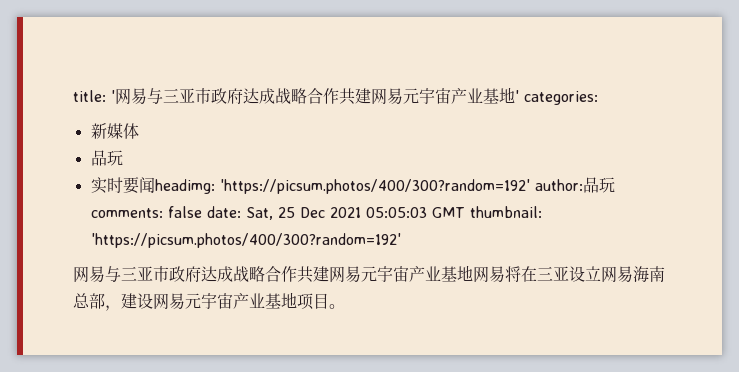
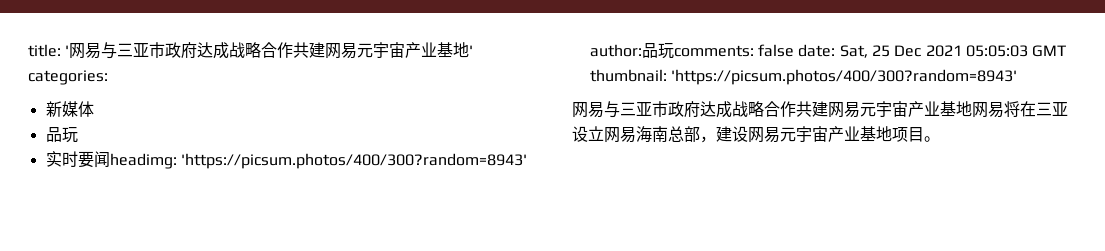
- 实时要闻headimg: 'https://picsum.photos/400/300?random=192' author:品玩comments: false date: Sat, 25 Dec 2021 05:05:03 GMT thumbnail: 'https://picsum.photos/400/300?random=192'
+ 实时要闻headimg: 'https://picsum.photos/400/300?random=8943' author:品玩comments: false date: Sat, 25 Dec 2021 05:05:03 GMT thumbnail: 'https://picsum.photos/400/300?random=8943'

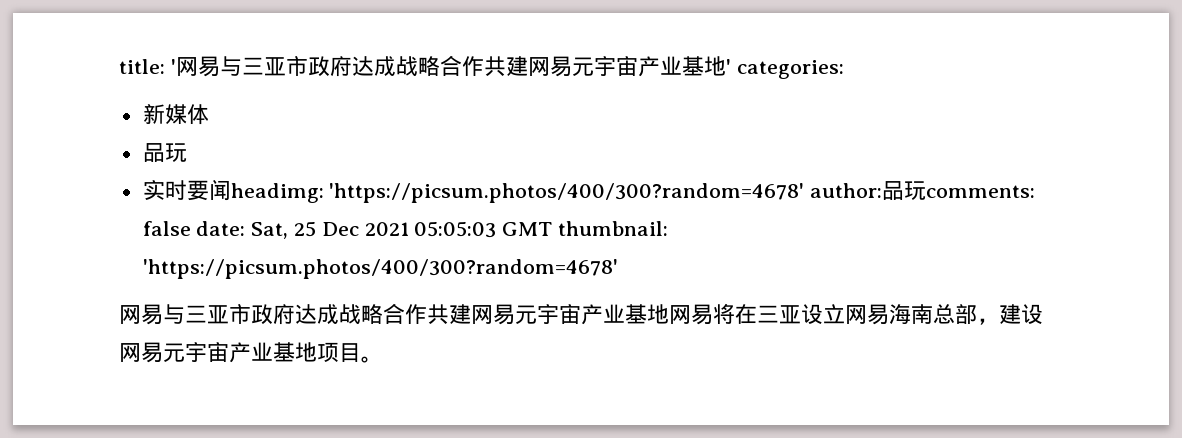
- 实时要闻headimg: 'https://picsum.photos/400/300?random=8943' author:品玩comments: false date: Sat, 25 Dec 2021 05:05:03 GMT thumbnail: 'https://picsum.photos/400/300?random=8943'
+ 实时要闻headimg: 'https://picsum.photos/400/300?random=4678' author:品玩comments: false date: Sat, 25 Dec 2021 05:05:03 GMT thumbnail: 'https://picsum.photos/400/300?random=4678'

